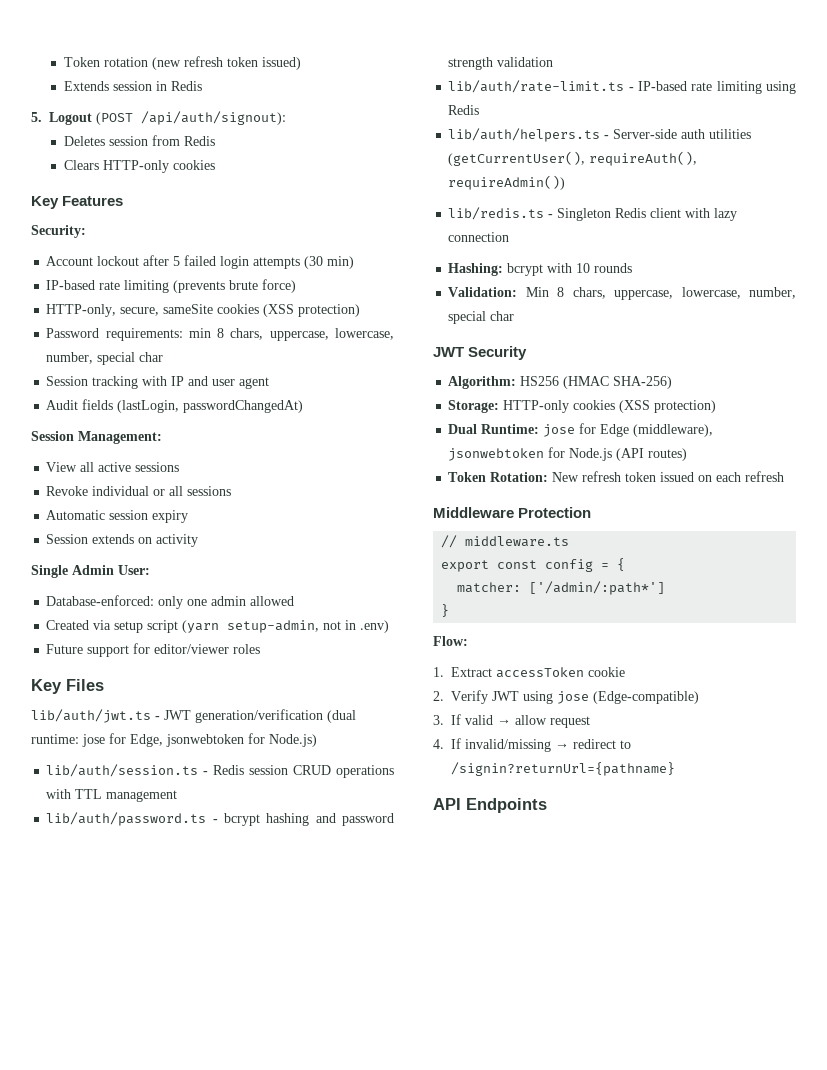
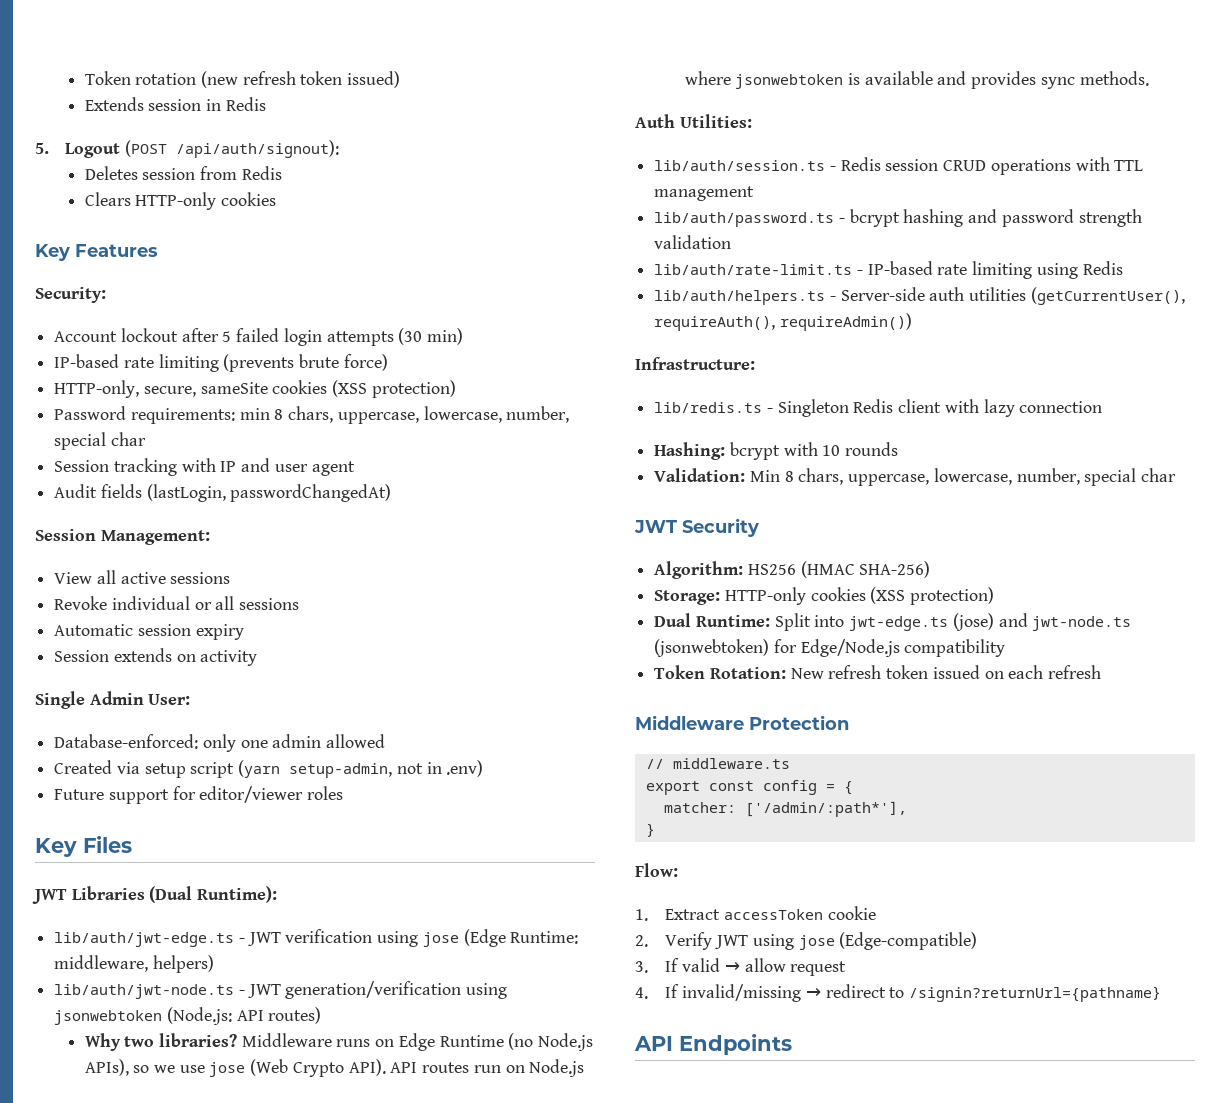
- lib/auth/jwt.ts - JWT generation/verification (dual runtime: jose for Edge, jsonwebtoken for Node.js)
+ JWT Libraries (Dual Runtime):
+ lib/auth/jwt-edge.ts - JWT verification using jose (Edge Runtime: middleware, helpers)
+ lib/auth/jwt-node.ts - JWT generation/verification using jsonwebtoken (Node.js: API routes)
+ Why two libraries? Middleware runs on Edge Runtime (no Node.js APIs), so we use jose (Web Crypto API). API routes run on Node.js where jsonwebtoken is available and provides sync methods.
+ Auth Utilities:
+ Infrastructure:
- Dual Runtime: jose for Edge (middleware), jsonwebtoken for Node.js (API routes)
+ Dual Runtime: Split into jwt-edge.ts (jose) and jwt-node.ts (jsonwebtoken) for Edge/Node.js compatibility
- matcher: ['/admin/:path*']
+ matcher: ['/admin/:path*'],

